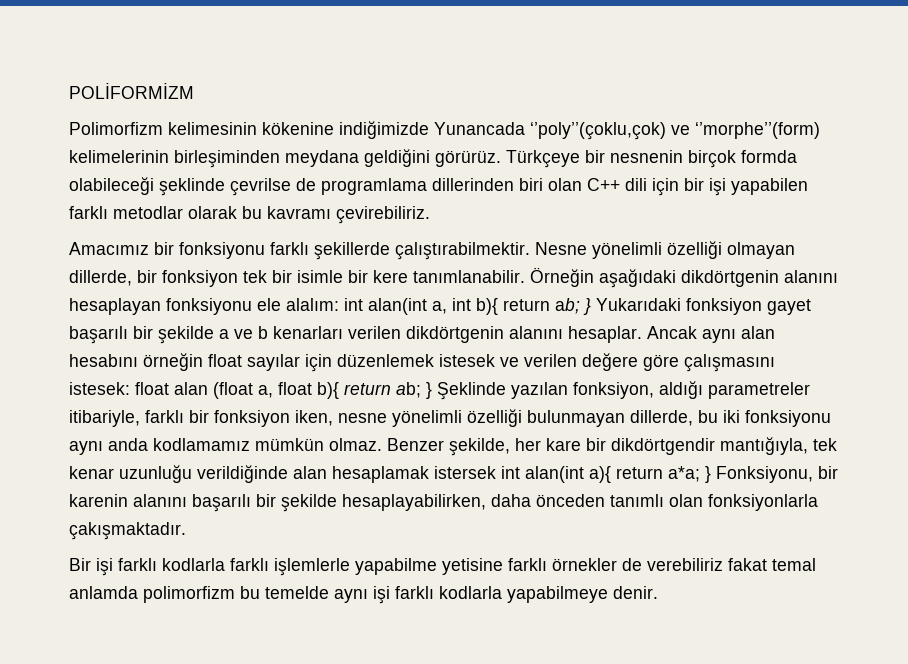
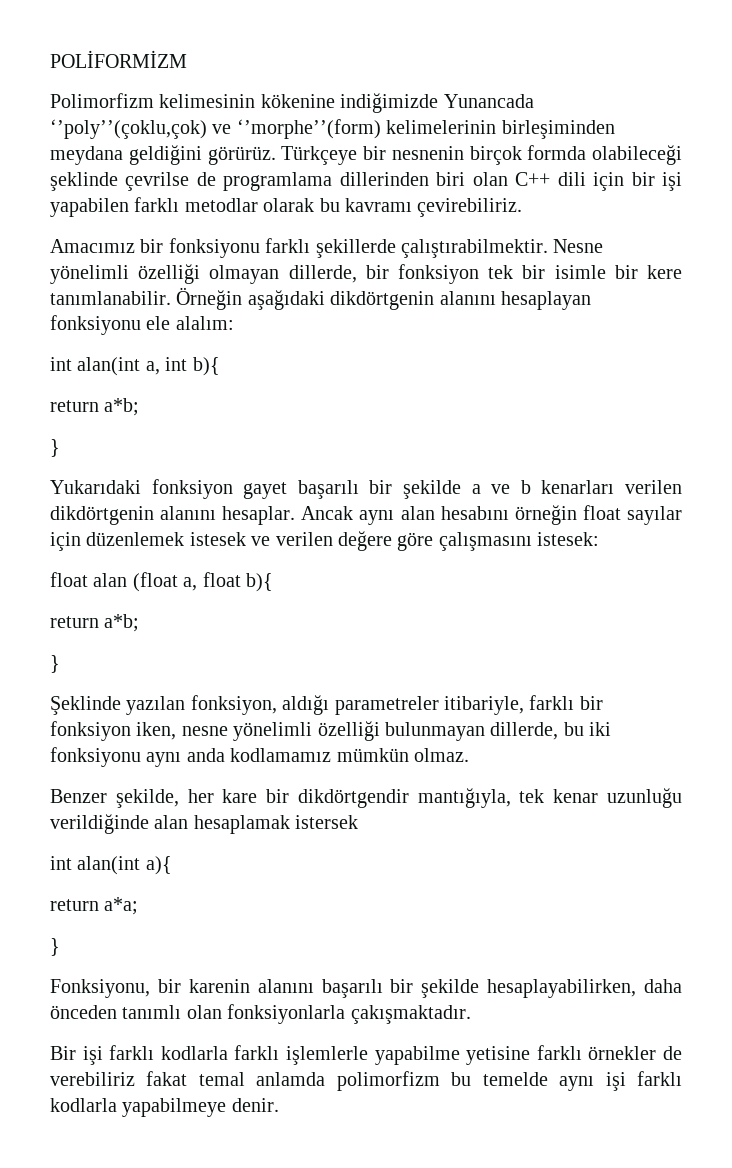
- Örneğin aşağıdaki dikdörtgenin alanını hesaplayan fonksiyonu ele alalım: int alan(int a, int b){ return ab; } Yukarıdaki fonksiyon gayet başarılı bir şekilde a ve b kenarları verilen dikdörtgenin alanını hesaplar.
+ Örneğin aşağıdaki dikdörtgenin alanını hesaplayan fonksiyonu ele alalım:
+ int alan(int a, int b){
+ return a*b;
+ }
+ Yukarıdaki fonksiyon gayet başarılı bir şekilde a ve b kenarları verilen dikdörtgenin alanını hesaplar.
- Ancak aynı alan hesabını örneğin float sayılar için düzenlemek istesek ve verilen değere göre çalışmasını istesek: float alan (float a, float b){ return ab; } Şeklinde yazılan fonksiyon, aldığı parametreler itibariyle, farklı bir fonksiyon iken, nesne yönelimli özelliği bulunmayan dillerde, bu iki fonksiyonu aynı anda kodlamamız mümkün olmaz. Benzer şekilde, her kare bir dikdörtgendir mantığıyla, tek kenar uzunluğu verildiğinde alan hesaplamak istersek int alan(int a){ return a*a; } Fonksiyonu, bir karenin alanını başarılı bir şekilde hesaplayabilirken, daha önceden tanımlı olan fonksiyonlarla çakışmaktadır.
+ Ancak aynı alan hesabını örneğin float sayılar için düzenlemek istesek ve verilen değere göre çalışmasını istesek:
+ float alan (float a, float b){
+ return a*b;
+ }
+ Şeklinde yazılan fonksiyon, aldığı parametreler itibariyle, farklı bir fonksiyon iken, nesne yönelimli özelliği bulunmayan dillerde, bu iki fonksiyonu aynı anda kodlamamız mümkün olmaz.
+ Benzer şekilde, her kare bir dikdörtgendir mantığıyla, tek kenar uzunluğu verildiğinde alan hesaplamak istersek
+ int alan(int a){
+ return a*a;
+ }
+ Fonksiyonu, bir karenin alanını başarılı bir şekilde hesaplayabilirken, daha önceden tanımlı olan fonksiyonlarla çakışmaktadır.

